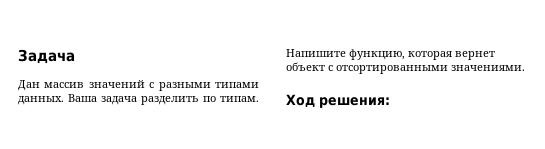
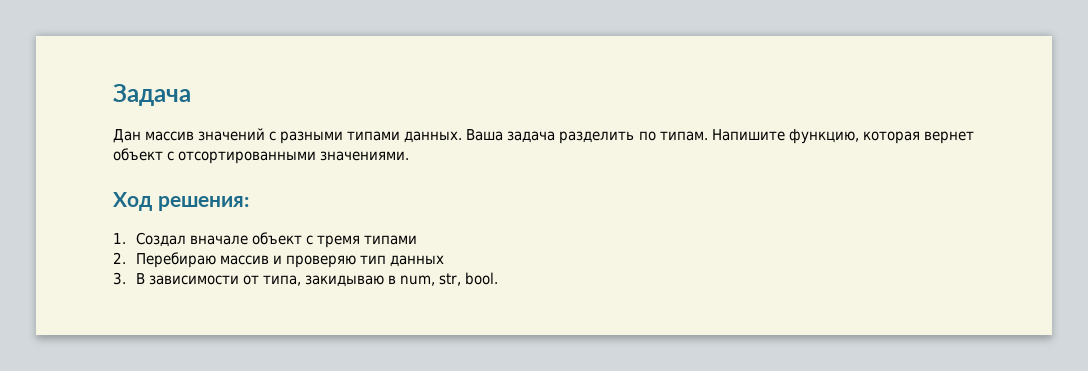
+ 1. Создал вначале объект с тремя типами
+ 2. Перебираю массив и проверяю тип данных
+ 3. В зависимости от типа, закидываю в num, str, bool.

